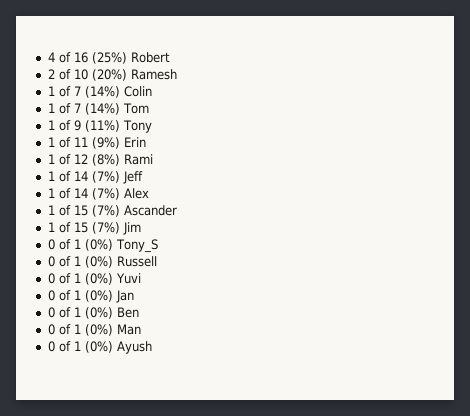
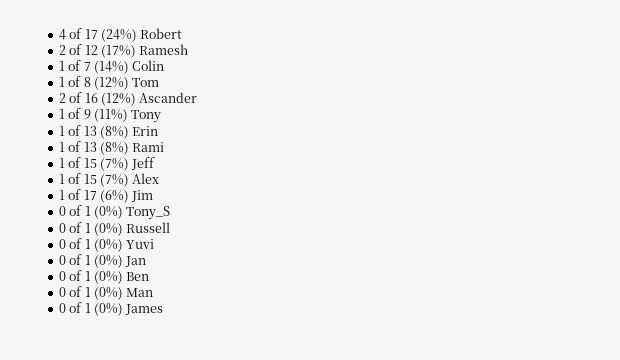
- 4 of 16 (25%) Robert
+ 4 of 17 (24%) Robert
- 2 of 10 (20%) Ramesh
+ 2 of 12 (17%) Ramesh
- 1 of 7 (14%) Tom
+ 1 of 8 (12%) Tom
+ 2 of 16 (12%) Ascander
- 1 of 11 (9%) Erin
+ 1 of 13 (8%) Erin
- 1 of 12 (8%) Rami
+ 1 of 13 (8%) Rami
- 1 of 14 (7%) Jeff
+ 1 of 15 (7%) Jeff
- 1 of 14 (7%) Alex
+ 1 of 15 (7%) Alex
- 1 of 15 (7%) Ascander
- 1 of 15 (7%) Jim
+ 1 of 17 (6%) Jim
- 0 of 1 (0%) Ayush
+ 0 of 1 (0%) James

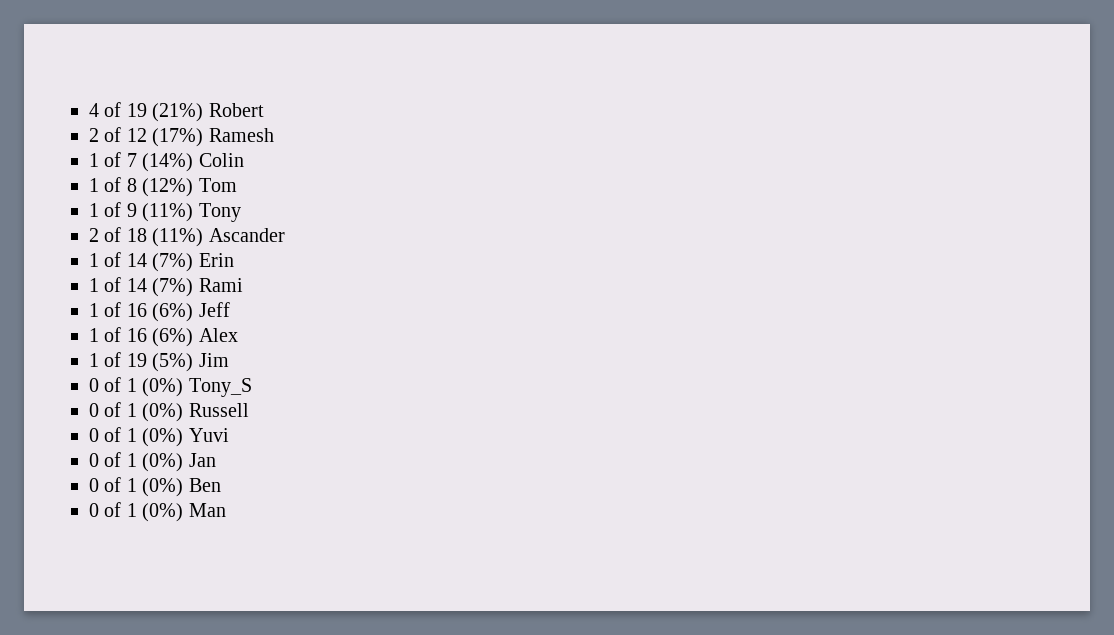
- 4 of 17 (24%) Robert
+ 4 of 19 (21%) Robert
- 2 of 16 (12%) Ascander
- 1 of 13 (8%) Erin
+ 2 of 18 (11%) Ascander
+ 1 of 14 (7%) Erin
- 1 of 13 (8%) Rami
+ 1 of 14 (7%) Rami
- 1 of 15 (7%) Jeff
+ 1 of 16 (6%) Jeff
- 1 of 15 (7%) Alex
+ 1 of 16 (6%) Alex
- 1 of 17 (6%) Jim
+ 1 of 19 (5%) Jim
- 0 of 1 (0%) James

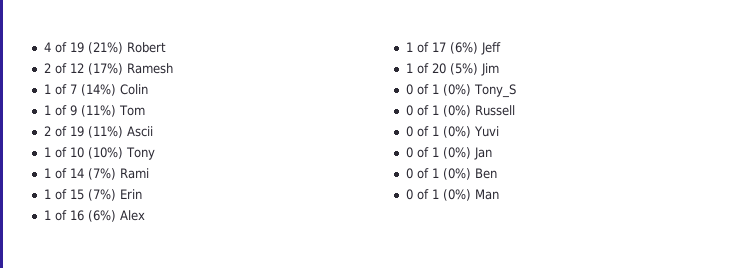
- 1 of 8 (12%) Tom
+ 1 of 9 (11%) Tom
- 1 of 9 (11%) Tony
+ 2 of 19 (11%) Ascii
+ 1 of 10 (10%) Tony
- 2 of 18 (11%) Ascander
- 1 of 14 (7%) Erin
- 1 of 16 (6%) Jeff
+ 1 of 15 (7%) Erin
- 1 of 19 (5%) Jim
+ 1 of 17 (6%) Jeff
+ 1 of 20 (5%) Jim

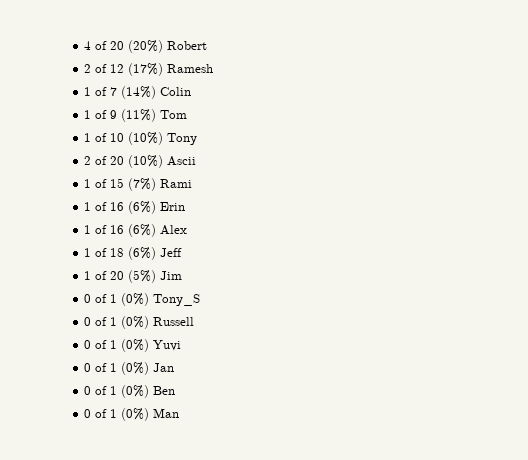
- 4 of 19 (21%) Robert
+ 4 of 20 (20%) Robert
- 2 of 19 (11%) Ascii
- 1 of 14 (7%) Rami
+ 2 of 20 (10%) Ascii
+ 1 of 15 (7%) Rami
- 1 of 15 (7%) Erin
+ 1 of 16 (6%) Erin
- 1 of 17 (6%) Jeff
+ 1 of 18 (6%) Jeff

